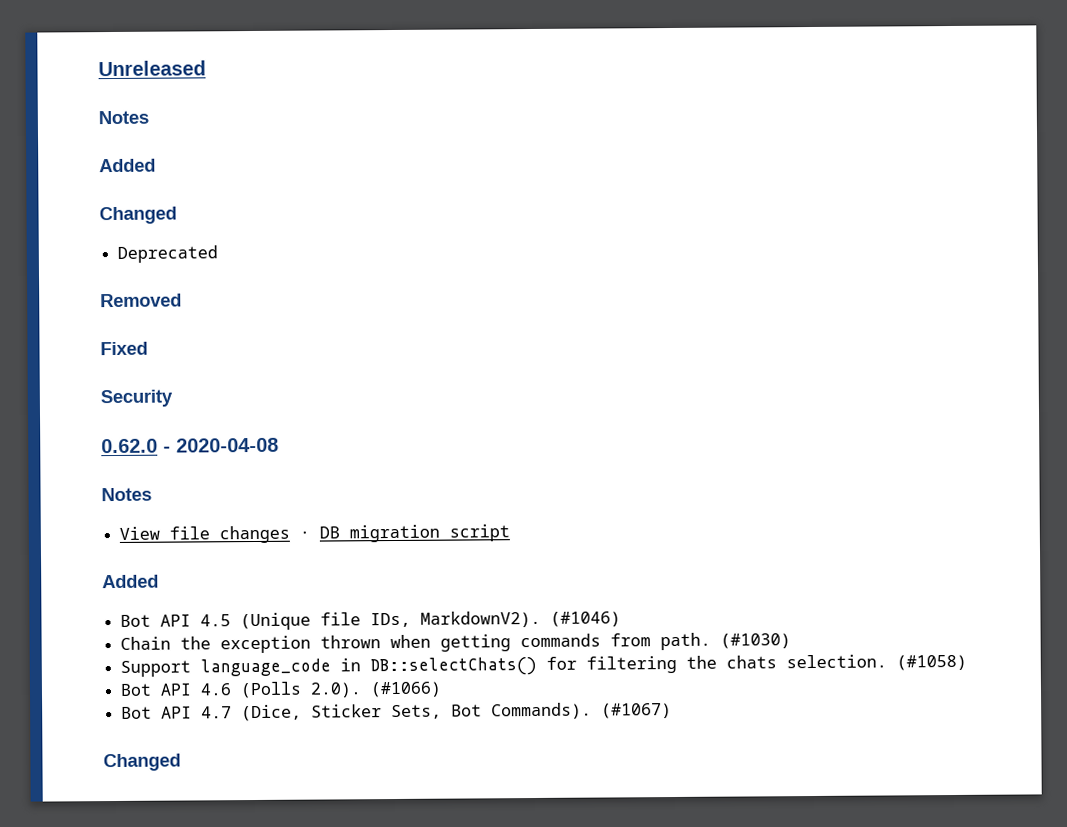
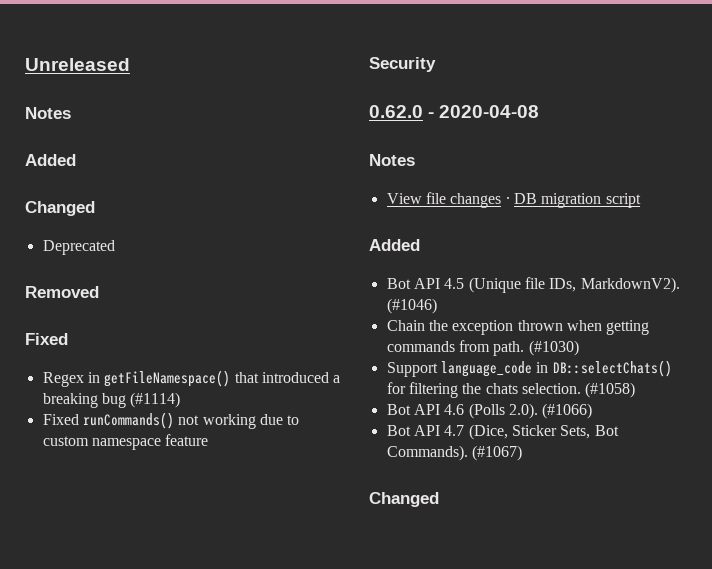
+ Regex in getFileNamespace() that introduced a breaking bug (#1114)
+ Fixed runCommands() not working due to custom namespace feature

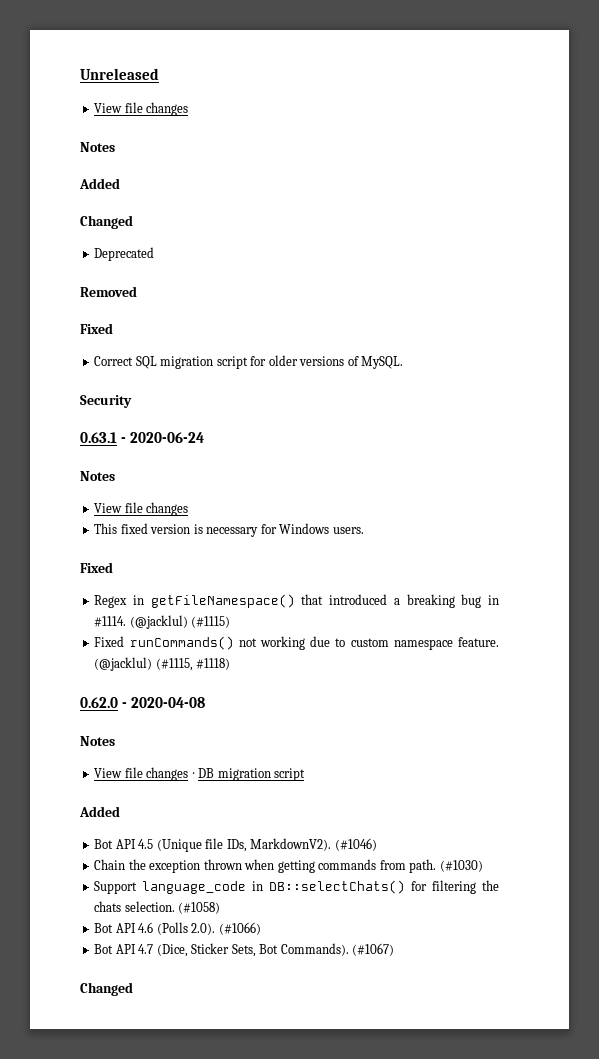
  Unreleased
+ View file changes
+ Correct SQL migration script for older versions of MySQL.
+ Security
+ 0.63.1 - 2020-06-24
+ Notes
+ View file changes
+ This fixed version is necessary for Windows users.
+ Fixed
- Regex in getFileNamespace() that introduced a breaking bug (#1114)
+ Regex in getFileNamespace() that introduced a breaking bug in #1114. (@jacklul) (#1115)
- Fixed runCommands() not working due to custom namespace feature
- Security
+ Fixed runCommands() not working due to custom namespace feature. (@jacklul) (#1115, #1118)

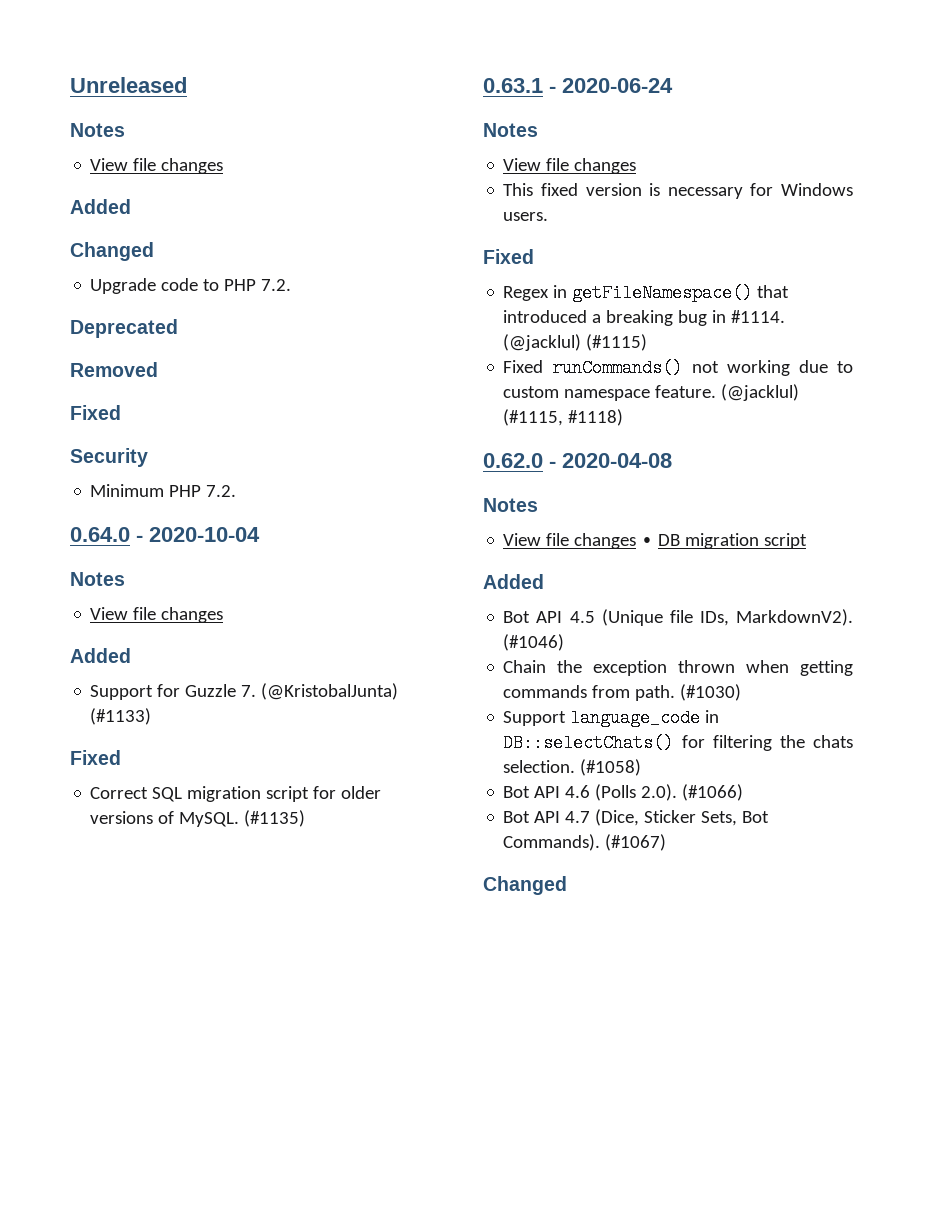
  Unreleased
+ Notes
  View file changes
- Notes
+ Upgrade code to PHP 7.2.
  Deprecated
  Removed
+ Fixed
+ Security
+ Minimum PHP 7.2.
+ 0.64.0 - 2020-10-04
+ Notes
+ View file changes
+ Added
+ Support for Guzzle 7. (@KristobalJunta) (#1133)
- Correct SQL migration script for older versions of MySQL.
- Security
+ Correct SQL migration script for older versions of MySQL. (#1135)

